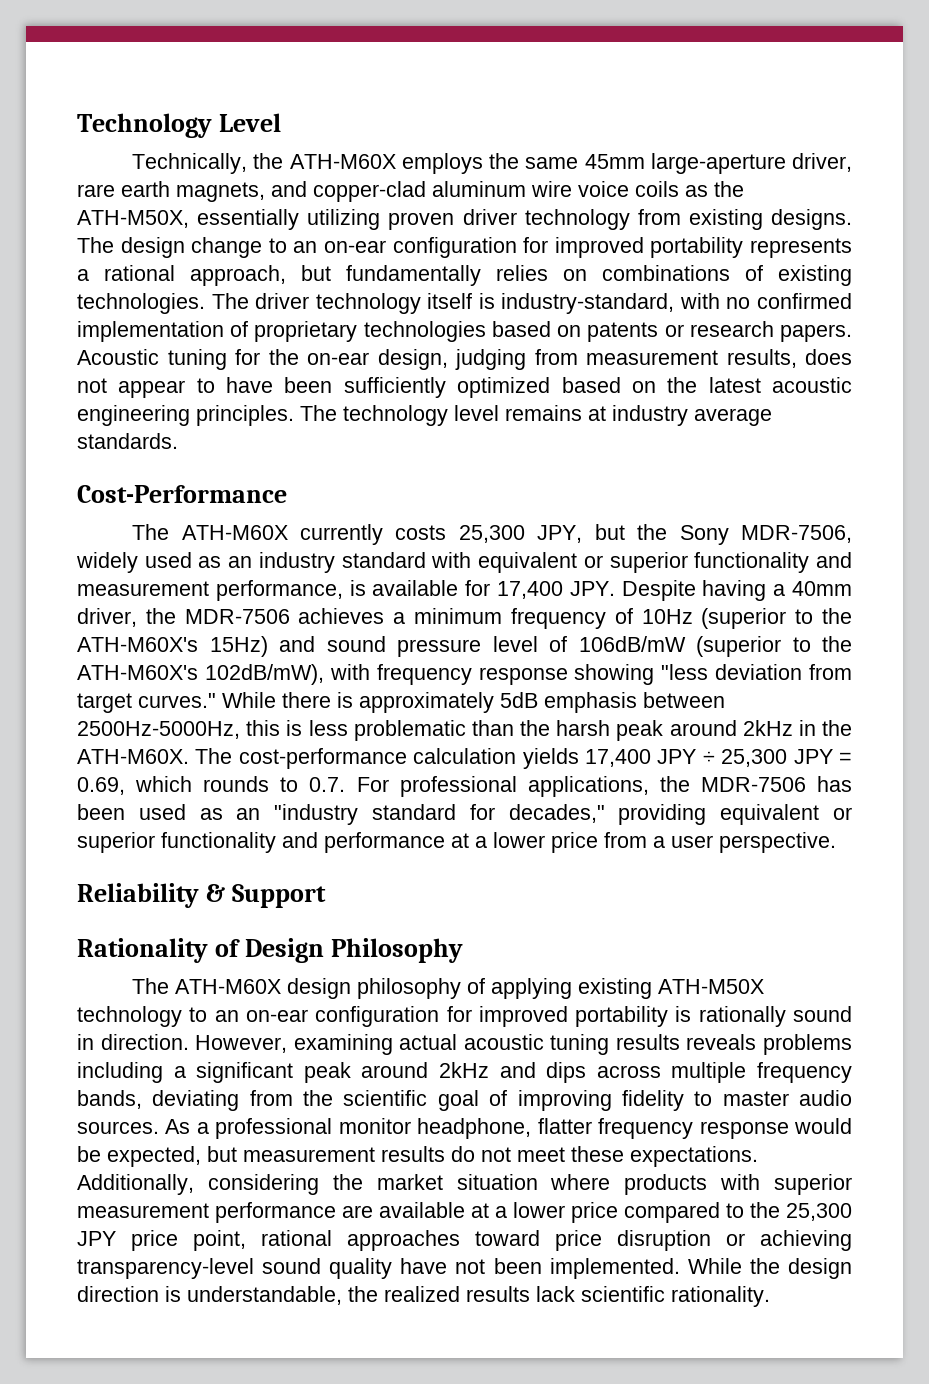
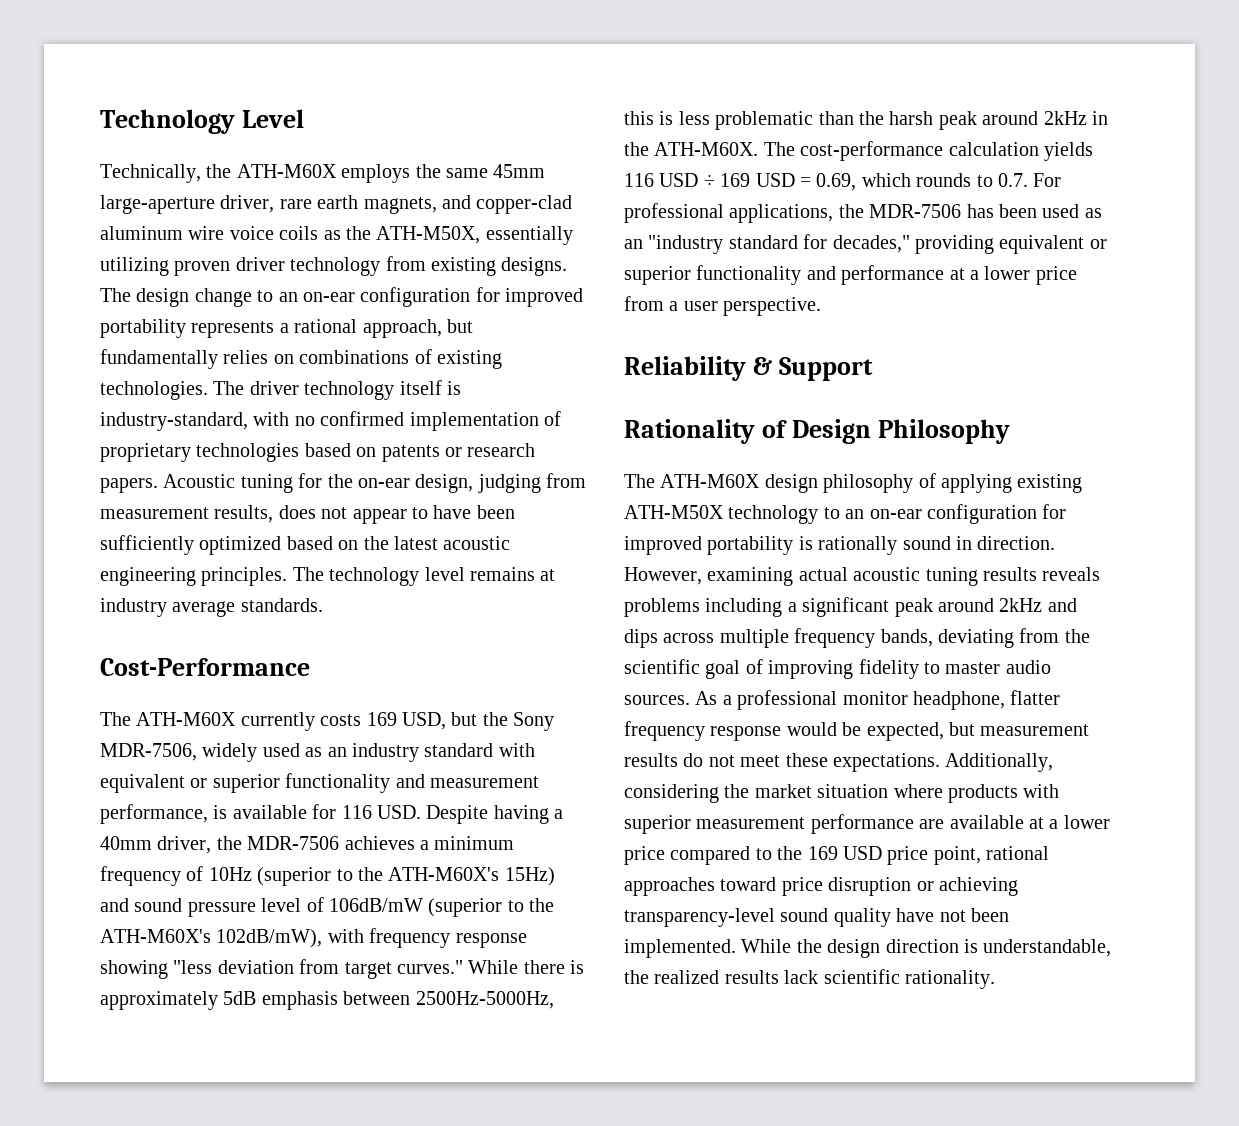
- The ATH-M60X currently costs 25,300 JPY, but the Sony MDR-7506, widely used as an industry standard with equivalent or superior functionality and measurement performance, is available for 17,400 JPY. Despite having a 40mm driver, the MDR-7506 achieves a minimum frequency of 10Hz (superior to the ATH-M60X's 15Hz) and sound pressure level of 106dB/mW (superior to the ATH-M60X's 102dB/mW), with frequency response showing "less deviation from target curves."
+ The ATH-M60X currently costs 169 USD, but the Sony MDR-7506, widely used as an industry standard with equivalent or superior functionality and measurement performance, is available for 116 USD. Despite having a 40mm driver, the MDR-7506 achieves a minimum frequency of 10Hz (superior to the ATH-M60X's 15Hz) and sound pressure level of 106dB/mW (superior to the ATH-M60X's 102dB/mW), with frequency response showing "less deviation from target curves."
- The cost-performance calculation yields 17,400 JPY ÷ 25,300 JPY = 0.69, which rounds to 0.7. For professional applications, the MDR-7506 has been used as an "industry standard for decades," providing equivalent or superior functionality and performance at a lower price from a user perspective.
+ The cost-performance calculation yields 116 USD ÷ 169 USD = 0.69, which rounds to 0.7. For professional applications, the MDR-7506 has been used as an "industry standard for decades," providing equivalent or superior functionality and performance at a lower price from a user perspective.
- Additionally, considering the market situation where products with superior measurement performance are available at a lower price compared to the 25,300 JPY price point, rational approaches toward price disruption or achieving transparency-level sound quality have not been implemented.
+ Additionally, considering the market situation where products with superior measurement performance are available at a lower price compared to the 169 USD price point, rational approaches toward price disruption or achieving transparency-level sound quality have not been implemented.

